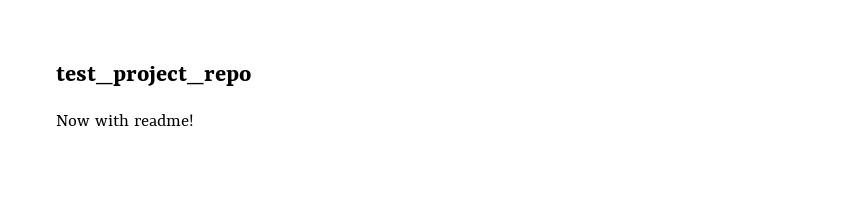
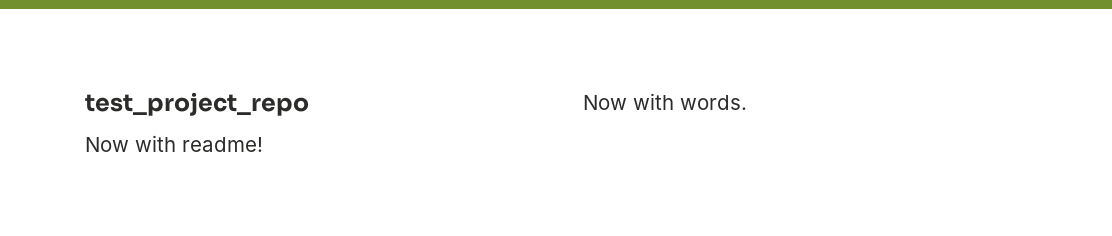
+ Now with words.

